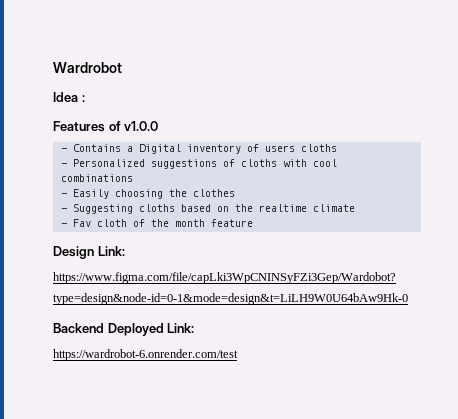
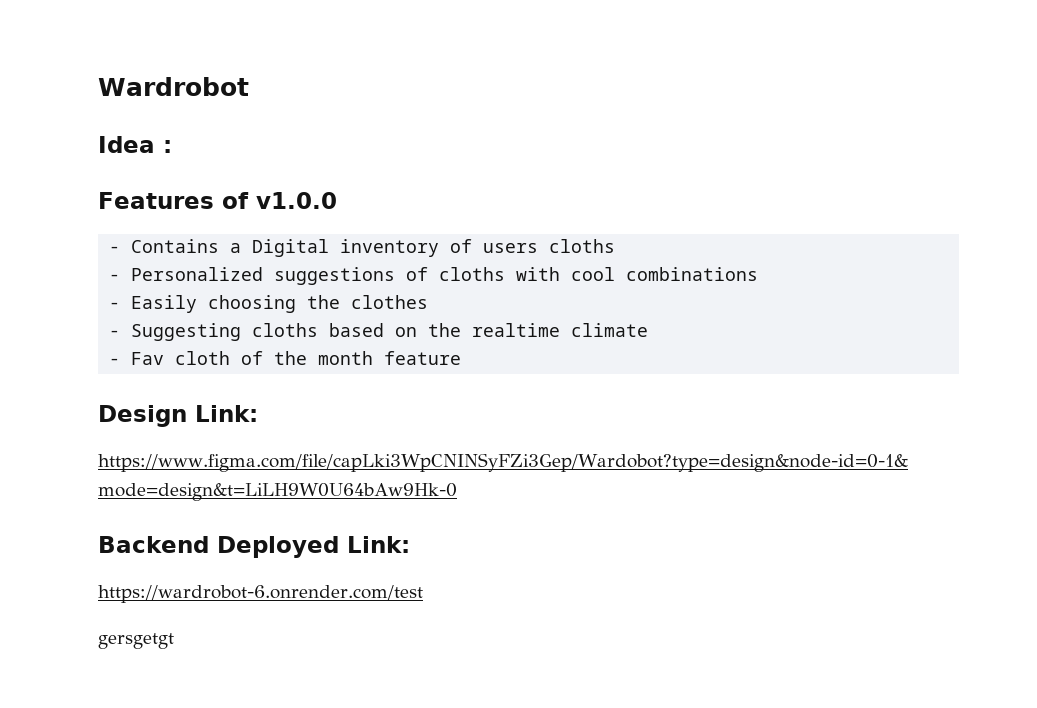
+ gersgetgt

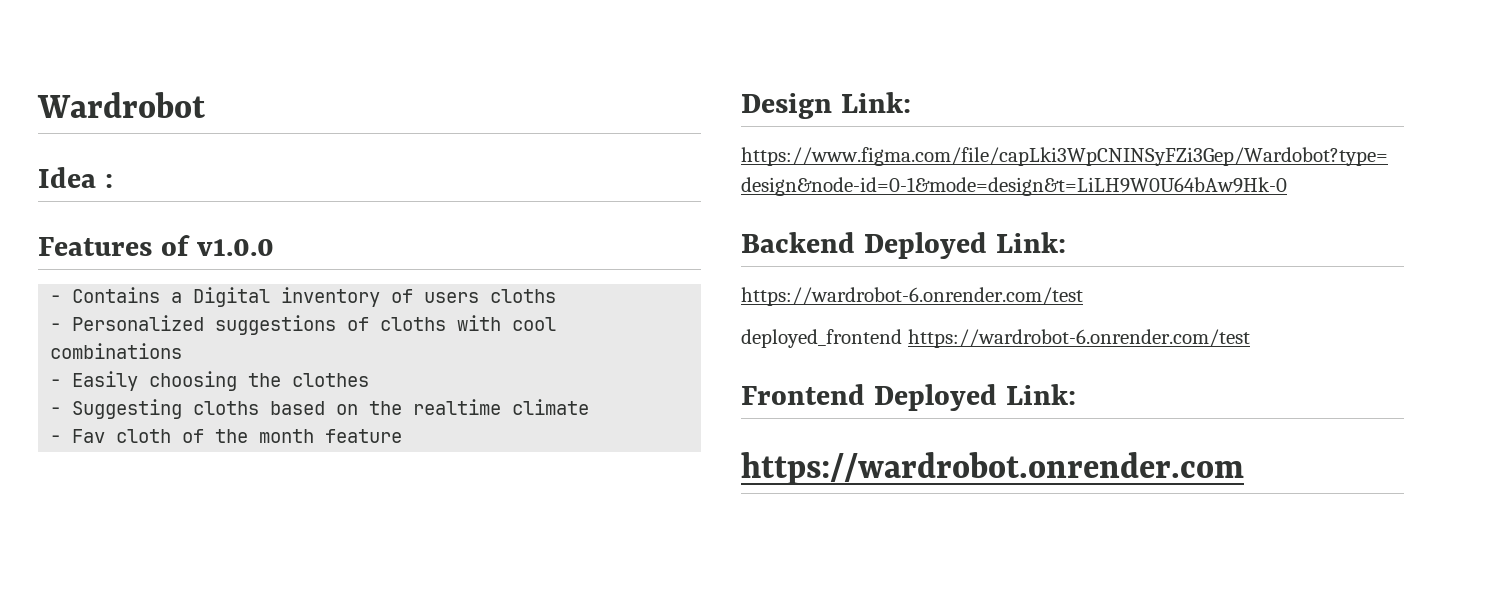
- gersgetgt
+ deployed_frontend https://wardrobot-6.onrender.com/test
+ Frontend Deployed Link:
+ https://wardrobot.onrender.com

